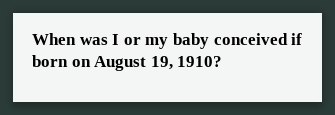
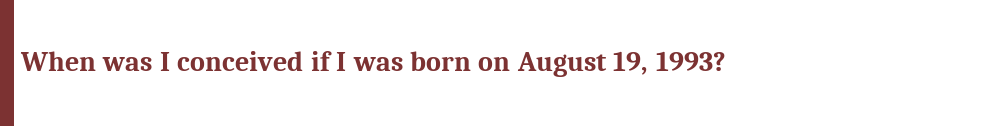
- When was I or my baby conceived if born on August 19, 1910?
+ When was I conceived if I was born on August 19, 1993?

